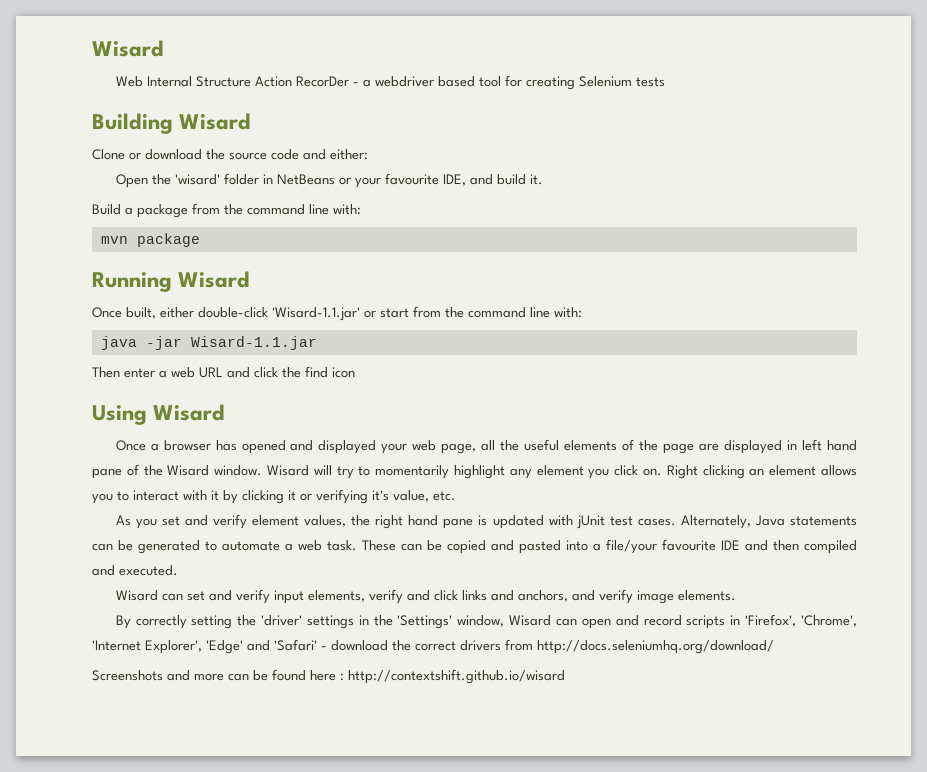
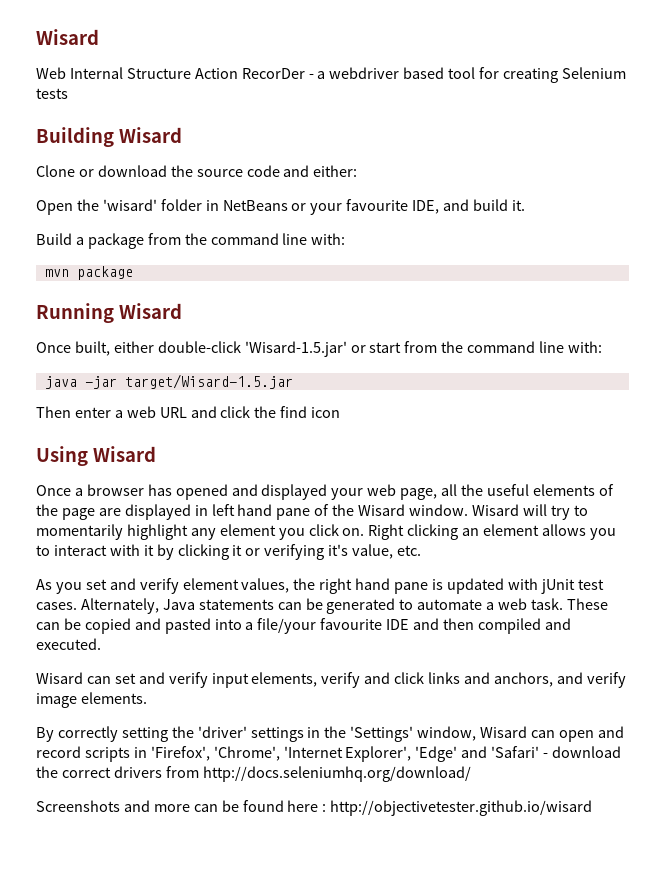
- Once built, either double-click 'Wisard-1.1.jar' or start from the command line with:
+ Once built, either double-click 'Wisard-1.5.jar' or start from the command line with:
- java -jar Wisard-1.1.jar
+ java -jar target/Wisard-1.5.jar
- Screenshots and more can be found here : http://contextshift.github.io/wisard
+ Screenshots and more can be found here : http://objectivetester.github.io/wisard

